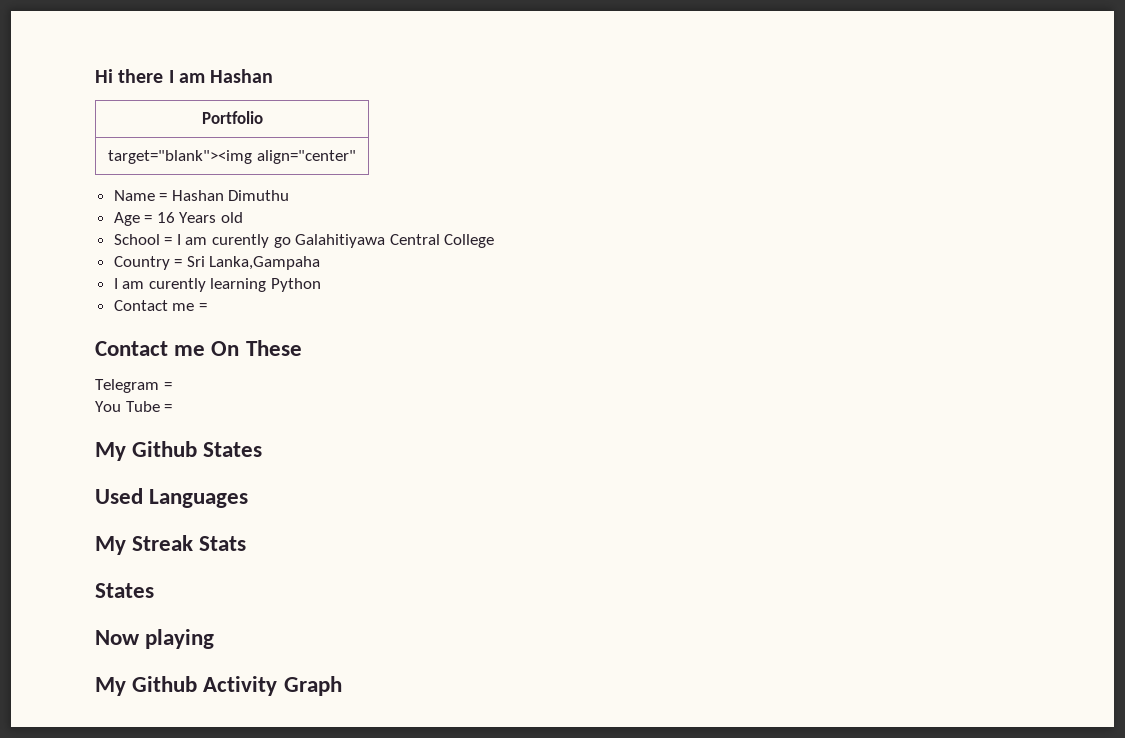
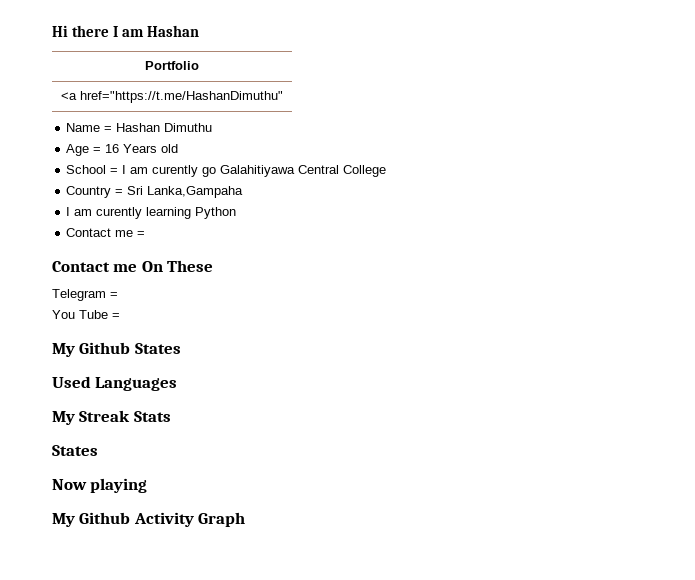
- target="blank"><img align="center"
+ <a href="https://t.me/HashanDimuthu"

